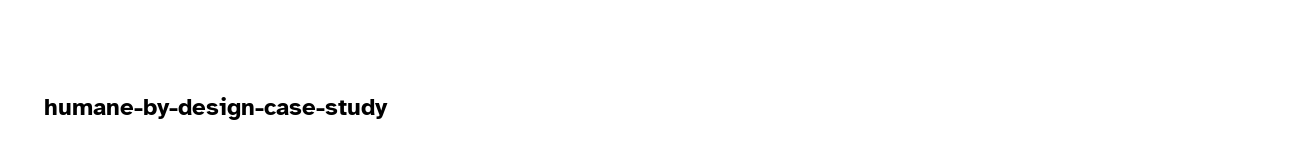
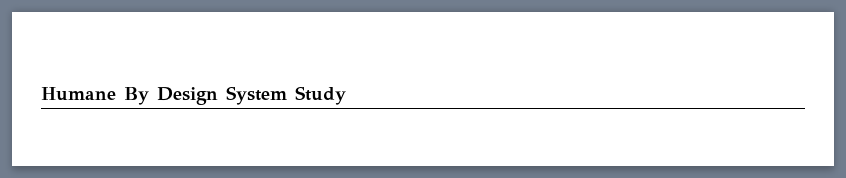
- humane-by-design-case-study
+ Humane By Design System Study

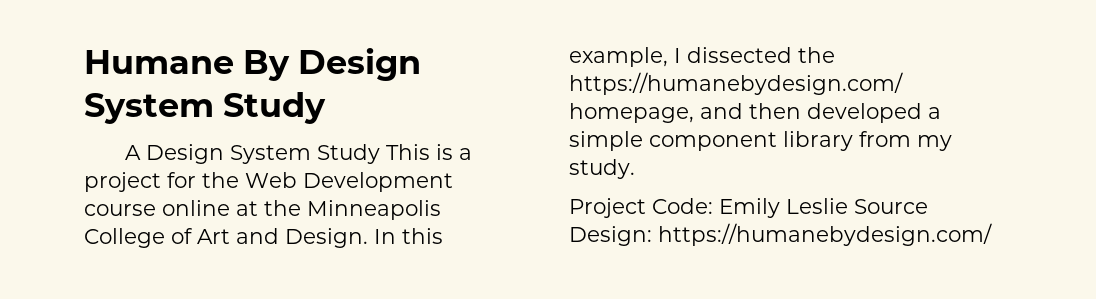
+ A Design System Study This is a project for the Web Development course online at the Minneapolis College of Art and Design. In this example, I dissected the https://humanebydesign.com/ homepage, and then developed a simple component library from my study.
+ Project Code: Emily Leslie Source Design: https://humanebydesign.com/

